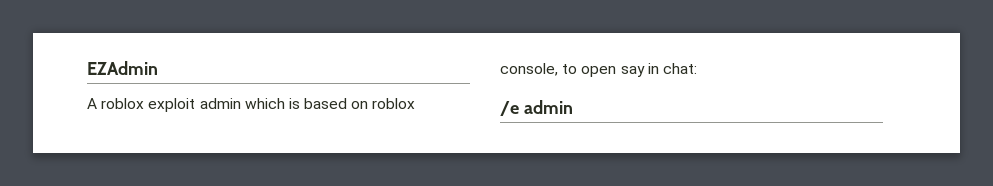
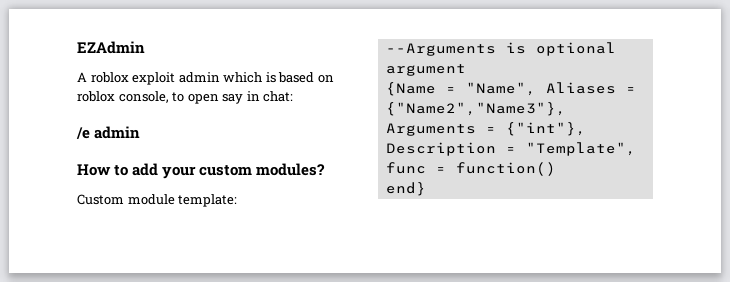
+ How to add your custom modules?
+ Custom module template:
+ --Arguments is optional argument
+ {Name = "Name", Aliases = {"Name2","Name3"}, Arguments = {"int"}, Description = "Template", func = function()
+ end}

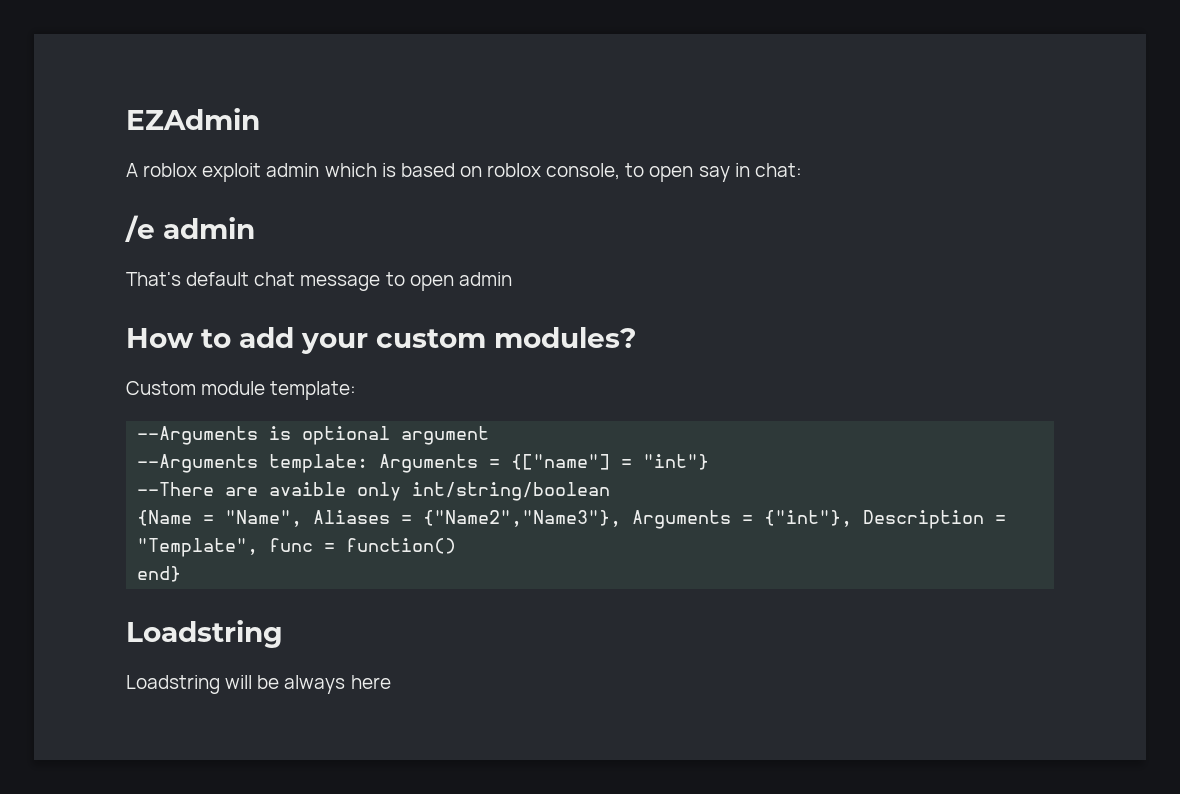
+ That's default chat message to open admin
+ --Arguments template: Arguments = {["name"] = "int"}
+ --There are avaible only int/string/boolean
  end}
+ Loadstring
+ Loadstring will be always here

